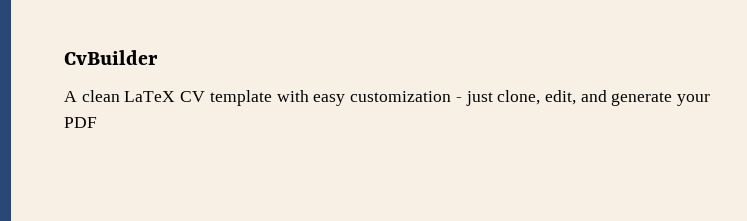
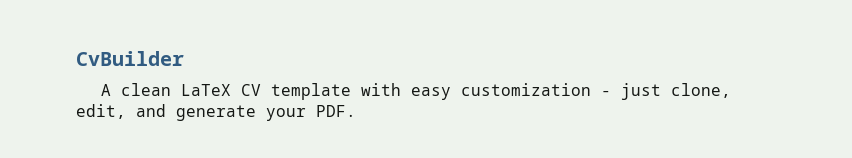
- A clean LaTeX CV template with easy customization - just clone, edit, and generate your PDF
+ A clean LaTeX CV template with easy customization - just clone, edit, and generate your PDF.

